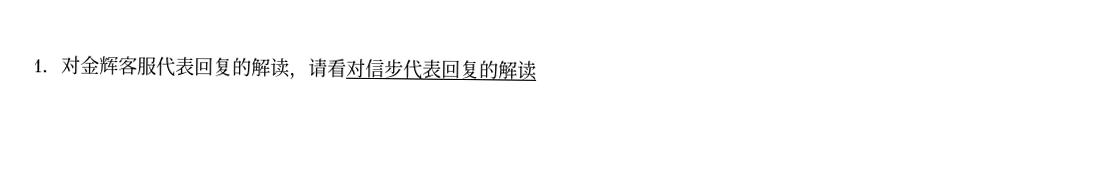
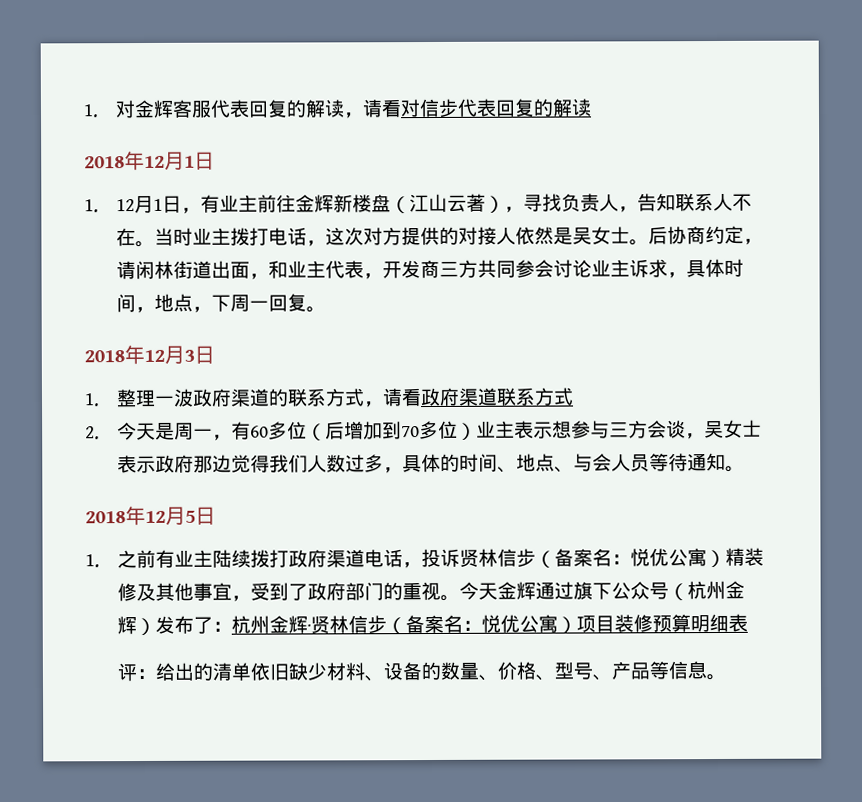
+ 2018年12月1日
+ 1. 12月1日，有业主前往金辉新楼盘（江山云著），寻找负责人，告知联系人不在。当时业主拨打电话，这次对方提供的对接人依然是吴女士。后协商约定，请闲林街道出面，和业主代表，开发商三方共同参会讨论业主诉求，具体时间，地点，下周一回复。
+ 2018年12月3日
+ 1.整理一波政府渠道的联系方式，请看政府渠道联系方式
+ 2.今天是周一，有60多位（后增加到70多位）业主表示想参与三方会谈，吴女士表示政府那边觉得我们人数过多，具体的时间、地点、与会人员等待通知。
+ 2018年12月5日
+ 1.之前有业主陆续拨打政府渠道电话，投诉贤林信步（备案名：悦优公寓）精装修及其他事宜，受到了政府部门的重视。今天金辉通过旗下公众号（杭州金辉）发布了：杭州金辉·贤林信步（备案名：悦优公寓）项目装修预算明细表
+ 评：给出的清单依旧缺少材料、设备的数量、价格、型号、产品等信息。

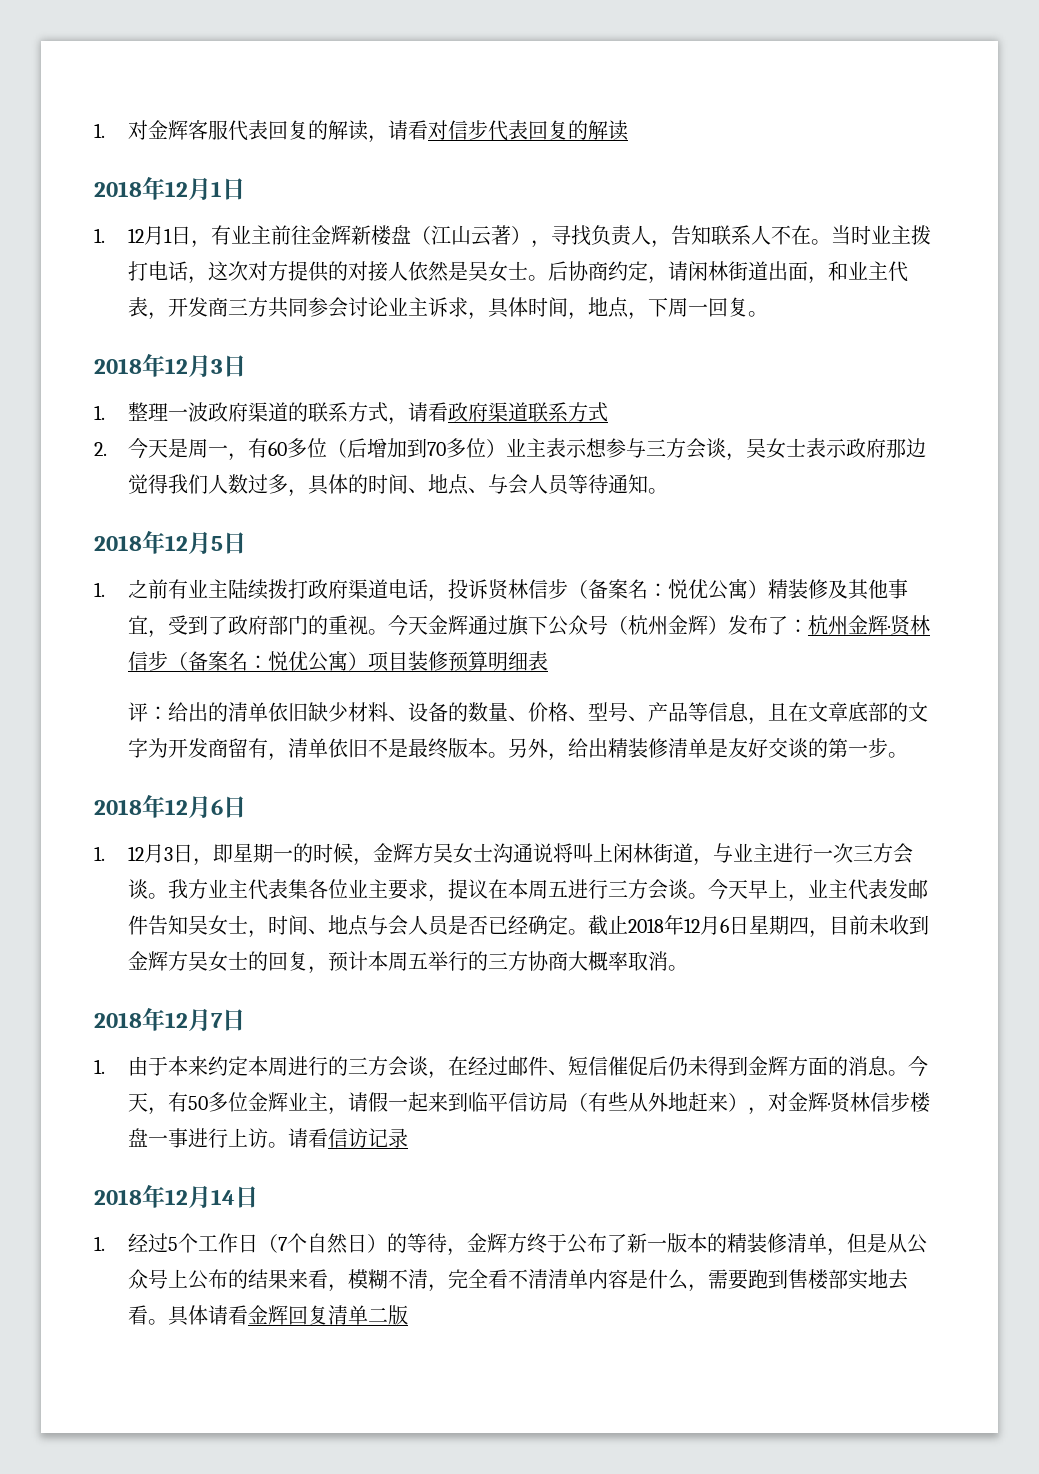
- 评：给出的清单依旧缺少材料、设备的数量、价格、型号、产品等信息。
+ 评：给出的清单依旧缺少材料、设备的数量、价格、型号、产品等信息，且在文章底部的文字为开发商留有，清单依旧不是最终版本。另外，给出精装修清单是友好交谈的第一步。
+ 2018年12月6日
+ 1. 12月3日，即星期一的时候，金辉方吴女士沟通说将叫上闲林街道，与业主进行一次三方会谈。我方业主代表集各位业主要求，提议在本周五进行三方会谈。今天早上，业主代表发邮件告知吴女士，时间、地点与会人员是否已经确定。截止2018年12月6日星期四，目前未收到金辉方吴女士的回复，预计本周五举行的三方协商大概率取消。
+ 2018年12月7日
+ 1.由于本来约定本周进行的三方会谈，在经过邮件、短信催促后仍未得到金辉方面的消息。今天，有50多位金辉业主，请假一起来到临平信访局（有些从外地赶来），对金辉·贤林信步楼盘一事进行上访。请看信访记录
+ 2018年12月14日
+ 1.经过5个工作日（7个自然日）的等待，金辉方终于公布了新一版本的精装修清单，但是从公众号上公布的结果来看，模糊不清，完全看不清清单内容是什么，需要跑到售楼部实地去看。具体请看金辉回复清单二版

